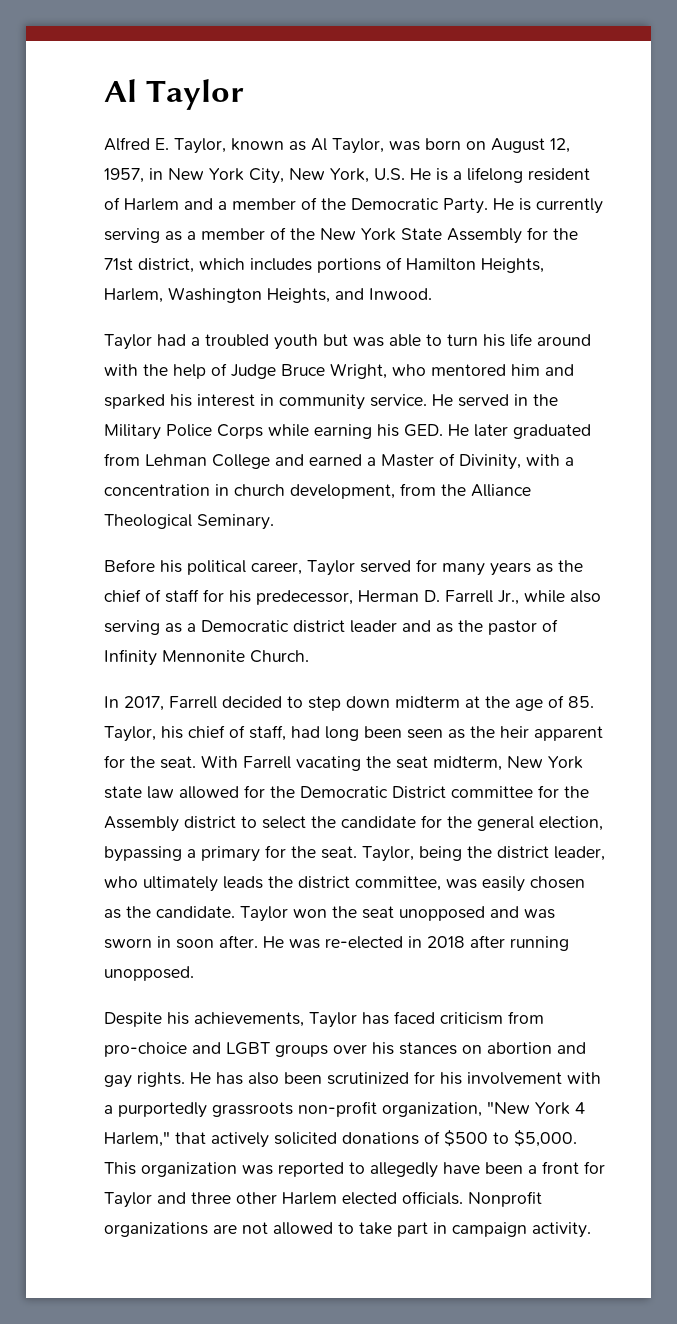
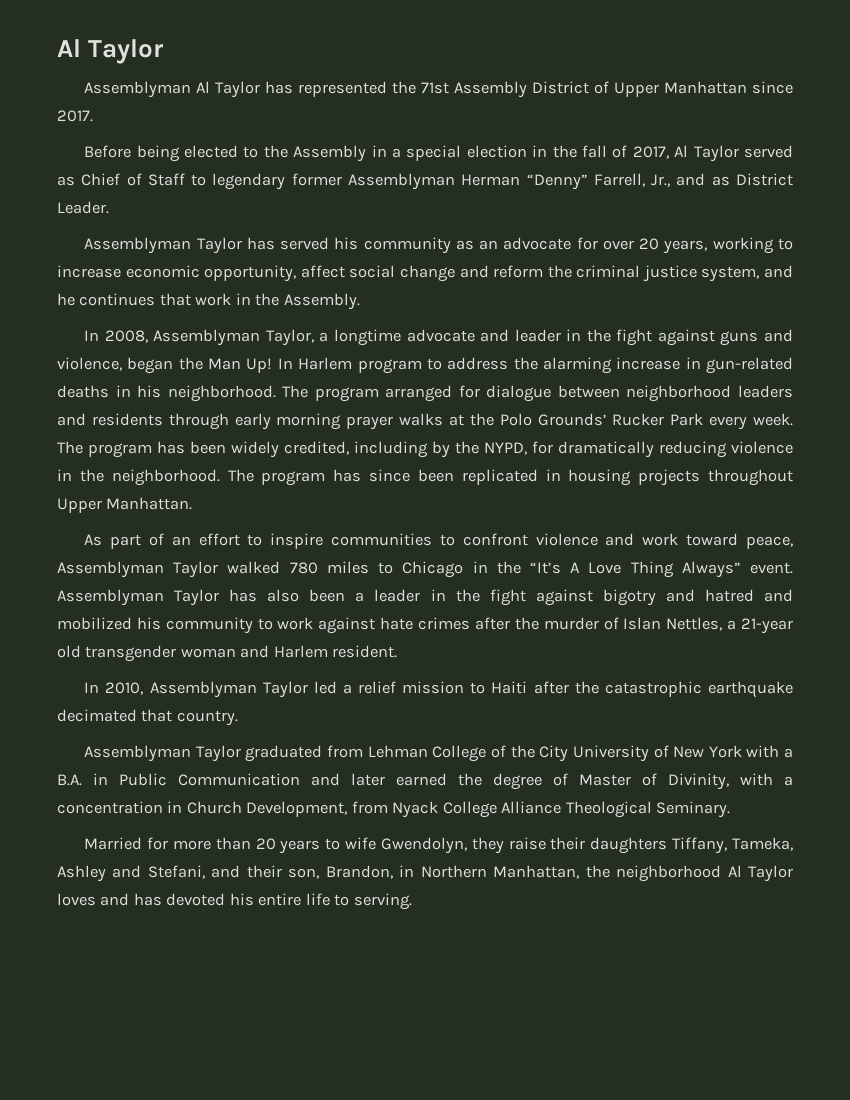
- Alfred E. Taylor, known as Al Taylor, was born on August 12, 1957, in New York City, New York, U.S. He is a lifelong resident of Harlem and a member of the Democratic Party. He is currently serving as a member of the New York State Assembly for the 71st district, which includes portions of Hamilton Heights, Harlem, Washington Heights, and Inwood.
- Taylor had a troubled youth but was able to turn his life around with the help of Judge Bruce Wright, who mentored him and sparked his interest in community service. He served in the Military Police Corps while earning his GED. He later graduated from Lehman College and earned a Master of Divinity, with a concentration in church development, from the Alliance Theological Seminary.
- Before his political career, Taylor served for many years as the chief of staff for his predecessor, Herman D. Farrell Jr., while also serving as a Democratic district leader and as the pastor of Infinity Mennonite Church.
- In 2017, Farrell decided to step down midterm at the age of 85. Taylor, his chief of staff, had long been seen as the heir apparent for the seat. With Farrell vacating the seat midterm, New York state law allowed for the Democratic District committee for the Assembly district to select the candidate for the general election, bypassing a primary for the seat. Taylor, being the district leader, who ultimately leads the district committee, was easily chosen as the candidate. Taylor won the seat unopposed and was sworn in soon after. He was re-elected in 2018 after running unopposed.
- Despite his achievements, Taylor has faced criticism from pro-choice and LGBT groups over his stances on abortion and gay rights. He has also been scrutinized for his involvement with a purportedly grassroots non-profit organization, "New York 4 Harlem," that actively solicited donations of $500 to $5,000. This organization was reported to allegedly have been a front for Taylor and three other Harlem elected officials. Nonprofit organizations are not allowed to take part in campaign activity.
+ Assemblyman Al Taylor has represented the 71st Assembly District of Upper Manhattan since 2017.
+ Before being elected to the Assembly in a special election in the fall of 2017, Al Taylor served as Chief of Staff to legendary former Assemblyman Herman “Denny” Farrell, Jr., and as District Leader.
+ Assemblyman Taylor has served his community as an advocate for over 20 years, working to increase economic opportunity, affect social change and reform the criminal justice system, and he continues that work in the Assembly.
+ In 2008, Assemblyman Taylor, a longtime advocate and leader in the fight against guns and violence, began the Man Up! In Harlem program to address the alarming increase in gun-related deaths in his neighborhood. The program arranged for dialogue between neighborhood leaders and residents through early morning prayer walks at the Polo Grounds’ Rucker Park every week. The program has been widely credited, including by the NYPD, for dramatically reducing violence in the neighborhood. The program has since been replicated in housing projects throughout Upper Manhattan.
+ As part of an effort to inspire communities to confront violence and work toward peace, Assemblyman Taylor walked 780 miles to Chicago in the “It’s A Love Thing Always” event. Assemblyman Taylor has also been a leader in the fight against bigotry and hatred and mobilized his community to work against hate crimes after the murder of Islan Nettles, a 21-year old transgender woman and Harlem resident.
+ In 2010, Assemblyman Taylor led a relief mission to Haiti after the catastrophic earthquake decimated that country.
+ Assemblyman Taylor graduated from Lehman College of the City University of New York with a B.A. in Public Communication and later earned the degree of Master of Divinity, with a concentration in Church Development, from Nyack College Alliance Theological Seminary.
+ Married for more than 20 years to wife Gwendolyn, they raise their daughters Tiffany, Tameka, Ashley and Stefani, and their son, Brandon, in Northern Manhattan, the neighborhood Al Taylor loves and has devoted his entire life to serving.

